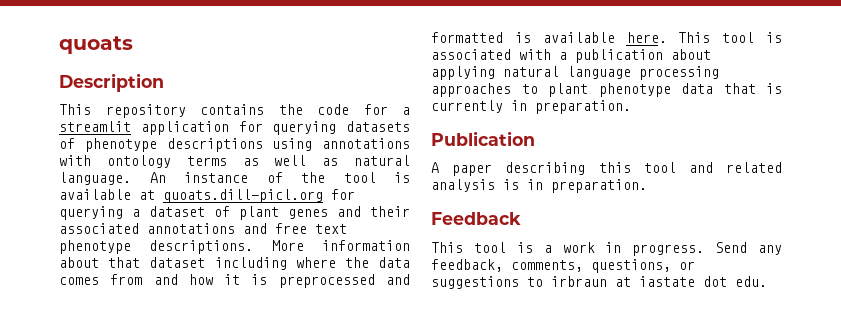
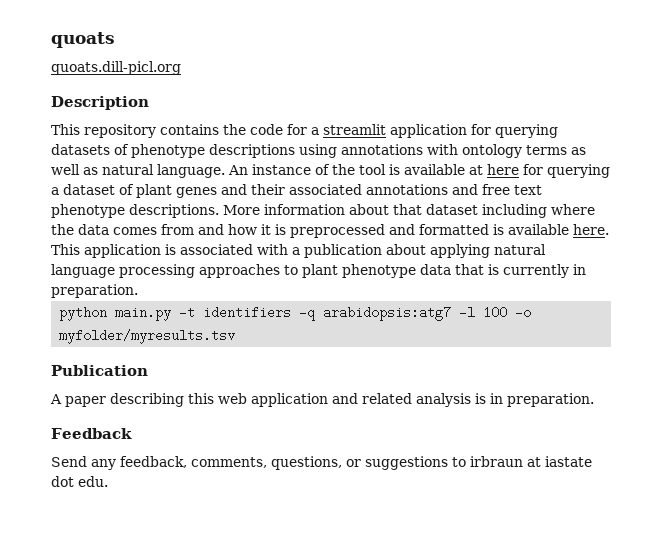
+ quoats.dill-picl.org
- An instance of the tool is available at quoats.dill-picl.org for querying a dataset of plant genes and their associated annotations and free text phenotype descriptions.
+ An instance of the tool is available at here for querying a dataset of plant genes and their associated annotations and free text phenotype descriptions.
- This tool is associated with a publication about applying natural language processing approaches to plant phenotype data that is currently in preparation.
+ This application is associated with a publication about applying natural language processing approaches to plant phenotype data that is currently in preparation.
+ python main.py -t identifiers -q arabidopsis:atg7 -l 100 -o myfolder/myresults.tsv
- A paper describing this tool and related analysis is in preparation.
+ A paper describing this web application and related analysis is in preparation.
- This tool is a work in progress.

